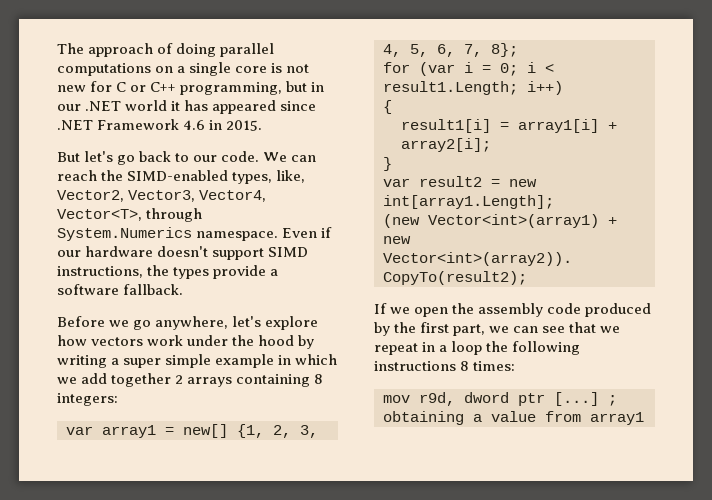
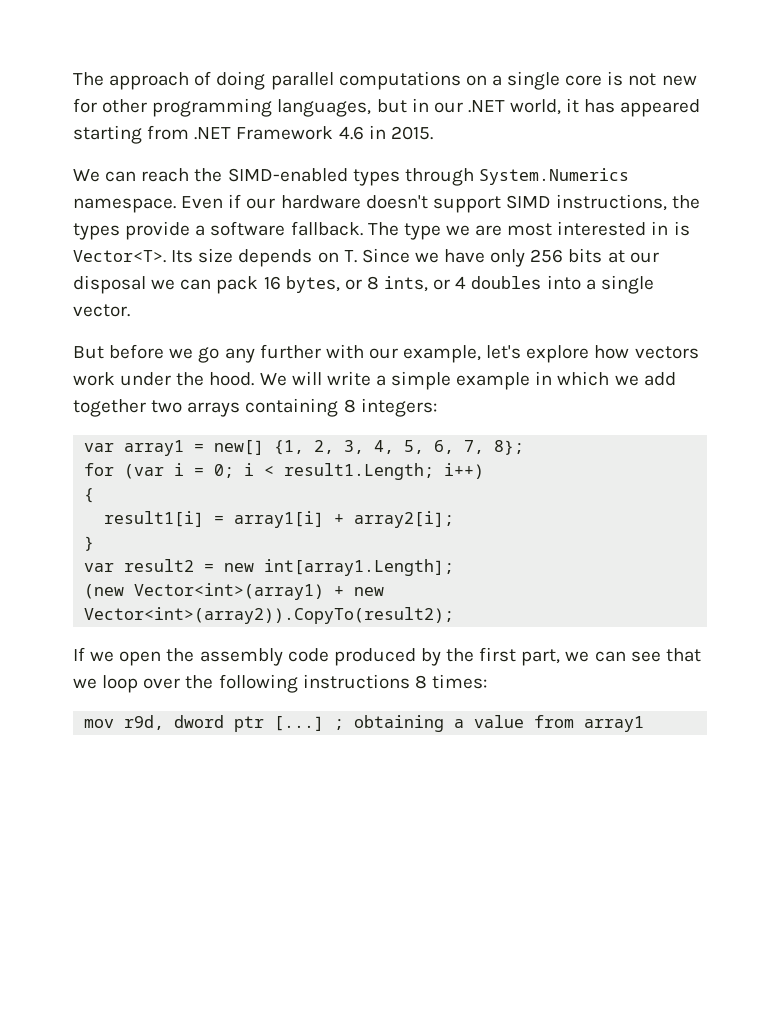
- The approach of doing parallel computations on a single core is not new for C or C++ programming, but in our .NET world it has appeared since .NET Framework 4.6 in 2015.
+ The approach of doing parallel computations on a single core is not new for other programming languages, but in our .NET world, it has appeared starting from .NET Framework 4.6 in 2015.
- But let's go back to our code. We can reach the SIMD-enabled types, like, Vector2, Vector3, Vector4, Vector<T>, through System.Numerics namespace.
+ We can reach the SIMD-enabled types through System.Numerics namespace.
- Even if our hardware doesn't support SIMD instructions, the types provide a software fallback.
- Before we go anywhere, let's explore how vectors work under the hood by writing a super simple example in which we add together 2 arrays containing 8 integers:
+ Even if our hardware doesn't support SIMD instructions, the types provide a software fallback. The type we are most interested in is Vector<T>. Its size depends on T. Since we have only 256 bits at our disposal we can pack 16 bytes, or 8 ints, or 4 doubles into a single vector.
+ But before we go any further with our example, let's explore how vectors work under the hood. We will write a simple example in which we add together two arrays containing 8 integers:
- If we open the assembly code produced by the first part, we can see that we repeat in a loop the following instructions 8 times:
+ If we open the assembly code produced by the first part, we can see that we loop over the following instructions 8 times:

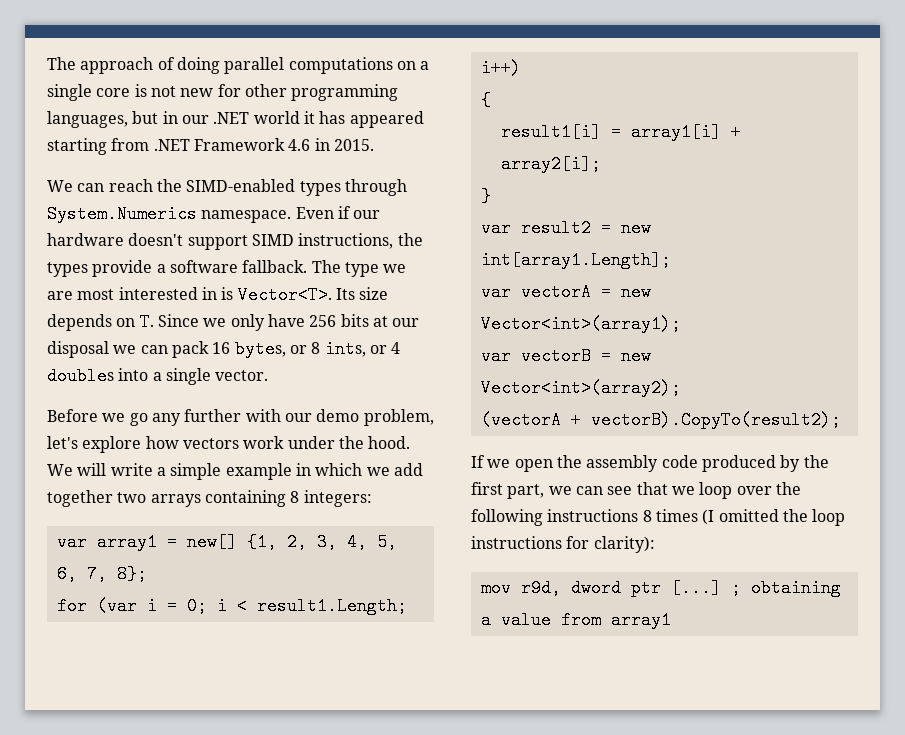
- The approach of doing parallel computations on a single core is not new for other programming languages, but in our .NET world, it has appeared starting from .NET Framework 4.6 in 2015.
+ The approach of doing parallel computations on a single core is not new for other programming languages, but in our .NET world it has appeared starting from .NET Framework 4.6 in 2015.
- Its size depends on T. Since we have only 256 bits at our disposal we can pack 16 bytes, or 8 ints, or 4 doubles into a single vector.
+ Its size depends on T. Since we only have 256 bits at our disposal we can pack 16 bytes, or 8 ints, or 4 doubles into a single vector.
- But before we go any further with our example, let's explore how vectors work under the hood.
+ Before we go any further with our demo problem, let's explore how vectors work under the hood.
- (new Vector<int>(array1) + new Vector<int>(array2)).CopyTo(result2);
+ var vectorA = new Vector<int>(array1);
+ var vectorB = new Vector<int>(array2);
+ (vectorA + vectorB).CopyTo(result2);
- If we open the assembly code produced by the first part, we can see that we loop over the following instructions 8 times:
+ If we open the assembly code produced by the first part, we can see that we loop over the following instructions 8 times (I omitted the loop instructions for clarity):

